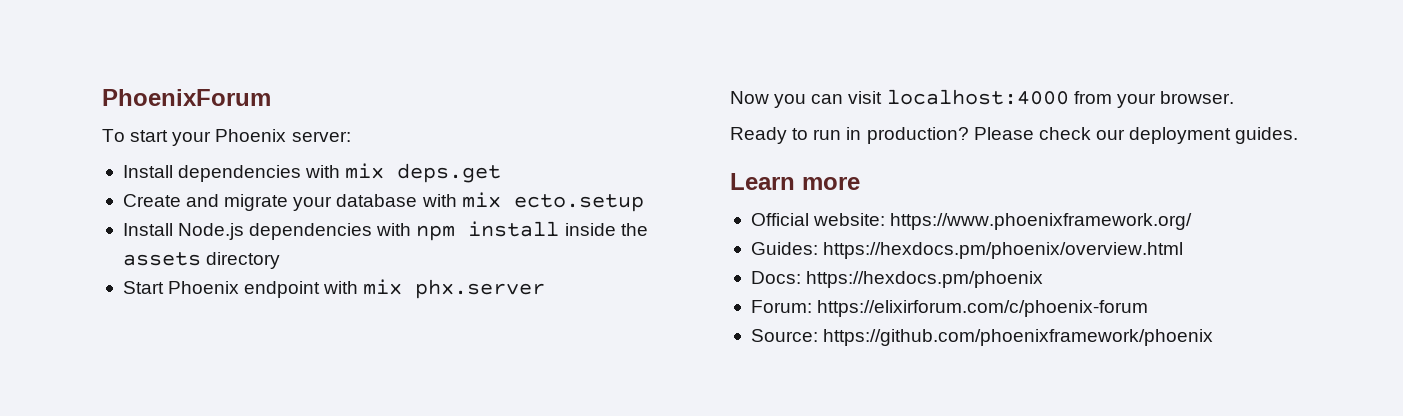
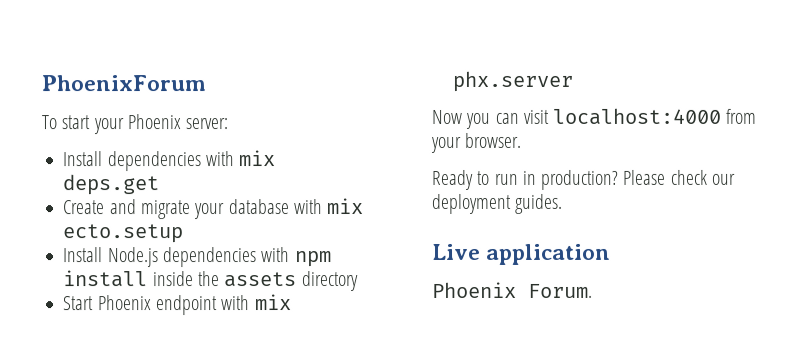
- Learn more
- Official website: https://www.phoenixframework.org/
- Guides: https://hexdocs.pm/phoenix/overview.html
- Docs: https://hexdocs.pm/phoenix
- Forum: https://elixirforum.com/c/phoenix-forum
- Source: https://github.com/phoenixframework/phoenix
+ Live application
+ Phoenix Forum.

